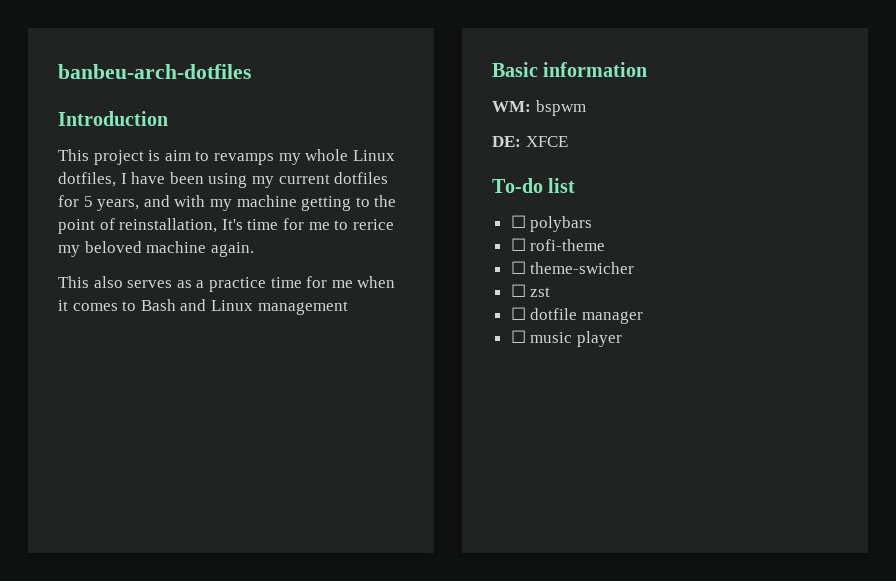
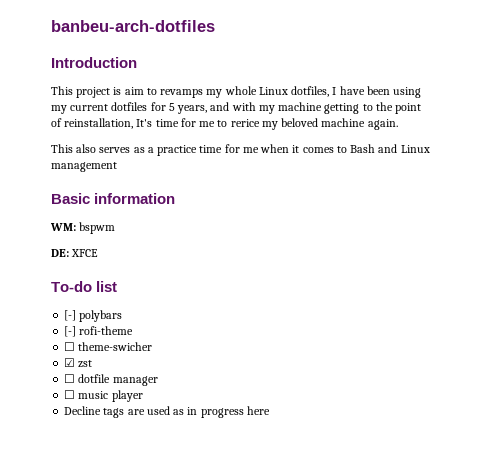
- ☐ polybars
+ [-] polybars
- ☐ rofi-theme
+ [-] rofi-theme
- ☐ zst
+ ☑ zst
+ Decline tags are used as in progress here

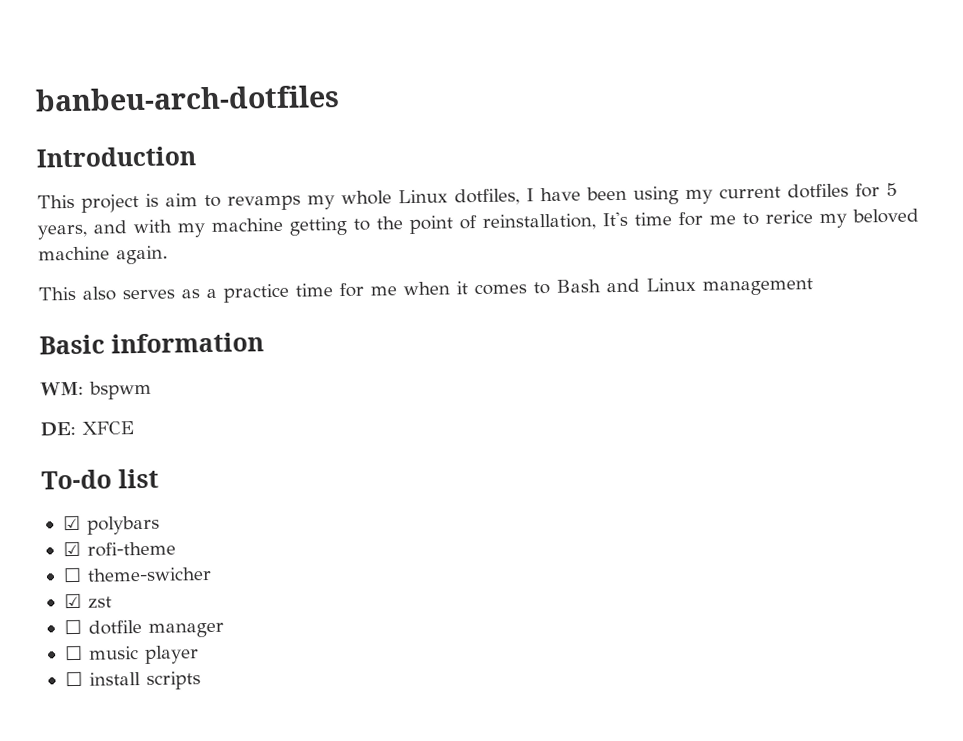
- [-] polybars
+ ☑ polybars
- [-] rofi-theme
+ ☑ rofi-theme
- Decline tags are used as in progress here
+ ☐ install scripts

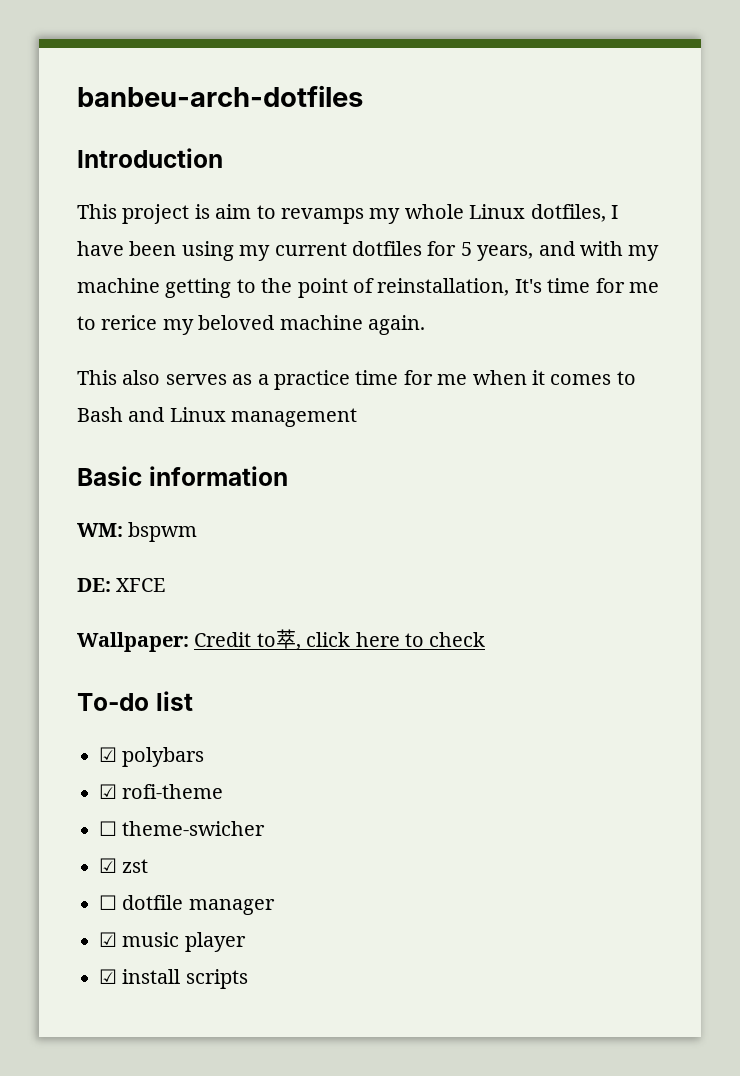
+ Wallpaper: Credit to萃, click here to check
- ☐ music player
+ ☑ music player
- ☐ install scripts
+ ☑ install scripts

